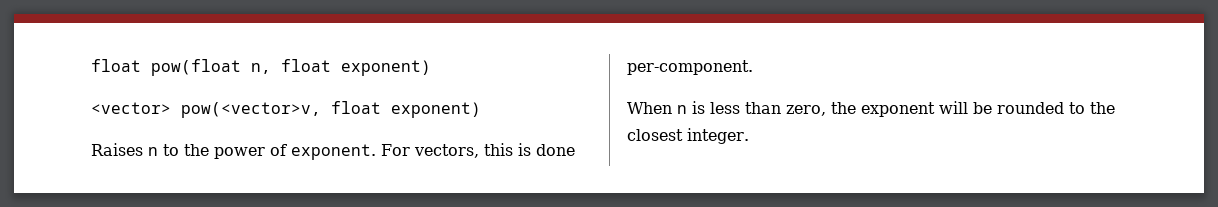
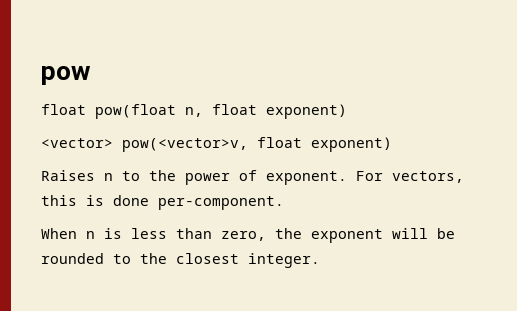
+ pow

